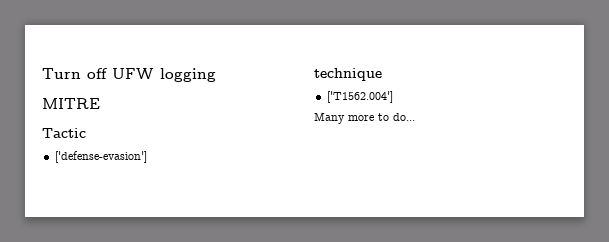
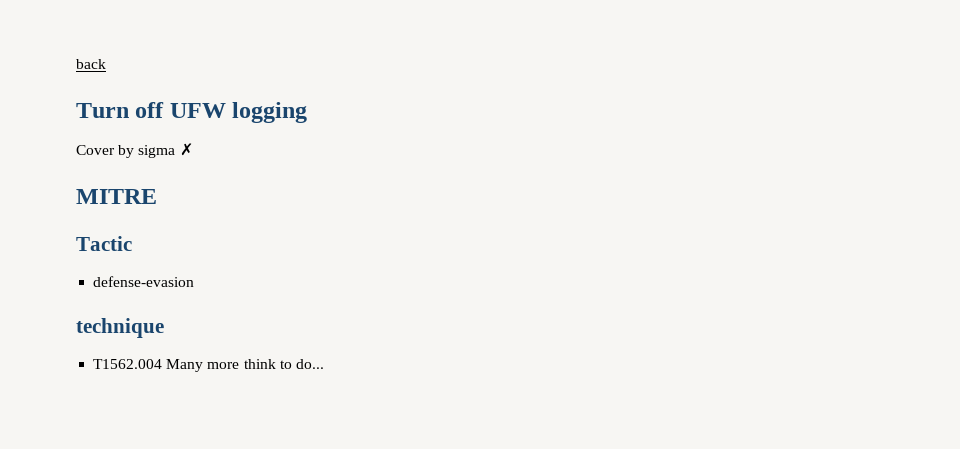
+ back
+ Cover by sigma ✗
- ['defense-evasion']
+ defense-evasion
- ['T1562.004']
- Many more to do...
+ T1562.004 Many more think to do...

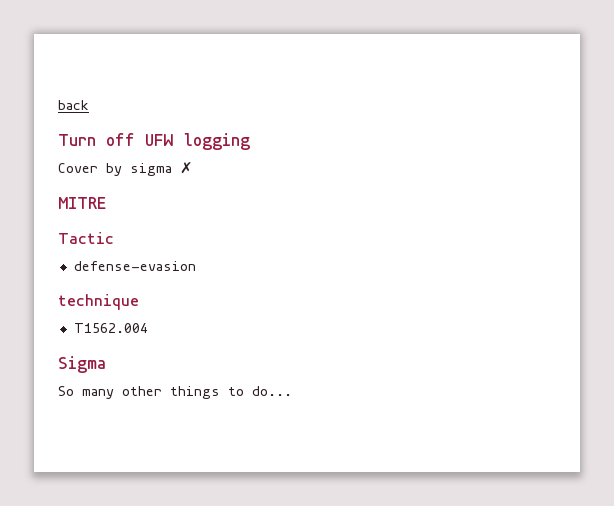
- T1562.004 Many more think to do...
+ T1562.004
+ Sigma
+ So many other things to do...

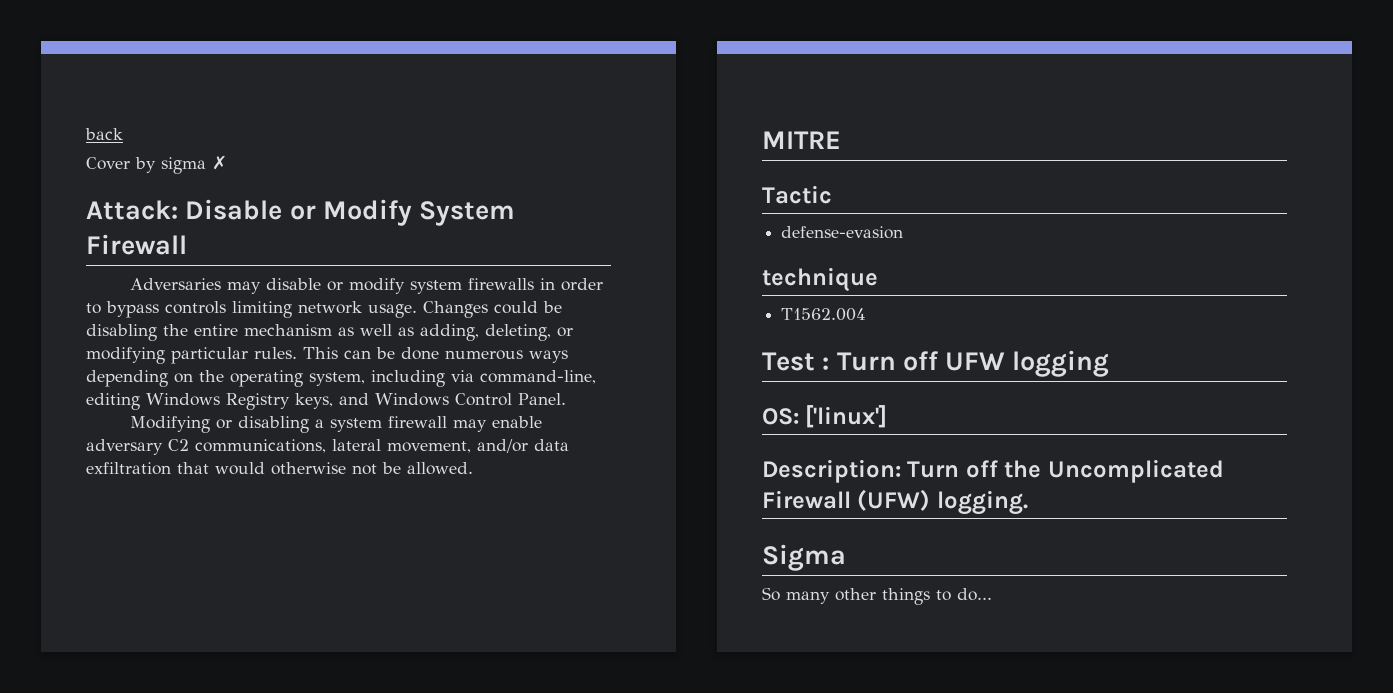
- Turn off UFW logging
+ Attack: Disable or Modify System Firewall
+ Adversaries may disable or modify system firewalls in order to bypass controls limiting network usage. Changes could be disabling the entire mechanism as well as adding, deleting, or modifying particular rules. This can be done numerous ways depending on the operating system, including via command-line, editing Windows Registry keys, and Windows Control Panel.
+ Modifying or disabling a system firewall may enable adversary C2 communications, lateral movement, and/or data exfiltration that would otherwise not be allowed.
+ Test : Turn off UFW logging
+ OS: ['linux']
+ Description: Turn off the Uncomplicated Firewall (UFW) logging.

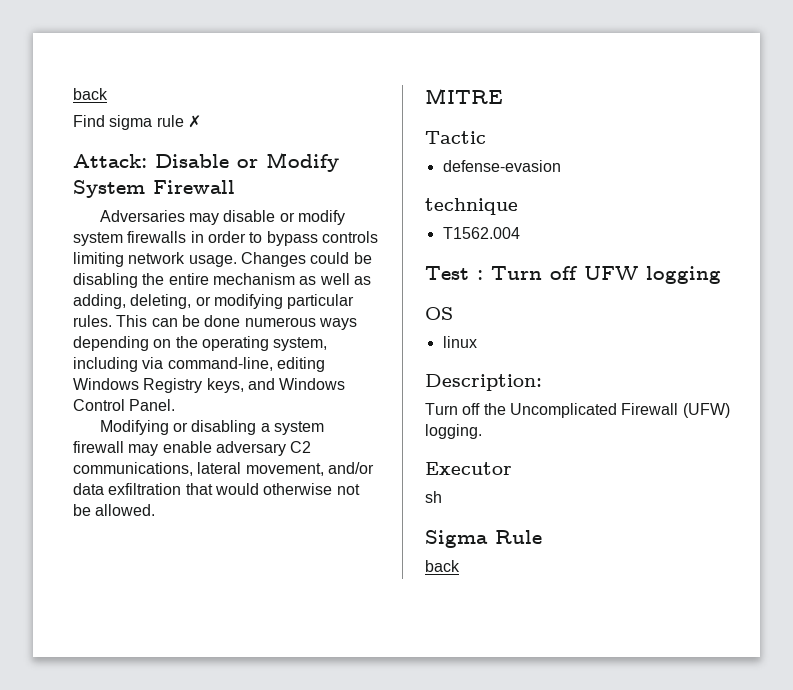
- Cover by sigma ✗
+ Find sigma rule ✗
- OS: ['linux']
+ OS
+ linux
- Description: Turn off the Uncomplicated Firewall (UFW) logging.
+ Description:
+ Turn off the Uncomplicated Firewall (UFW) logging.
+ Executor
+ sh
- Sigma
- So many other things to do...
+ Sigma Rule
+ back

